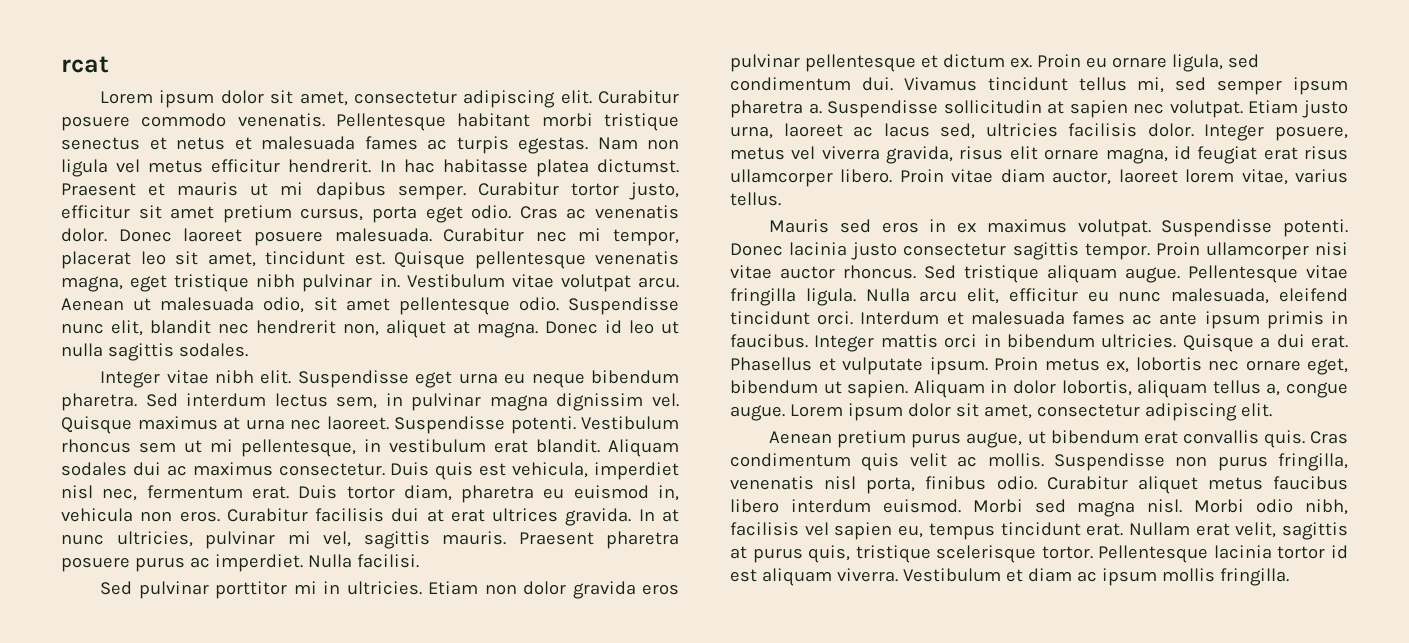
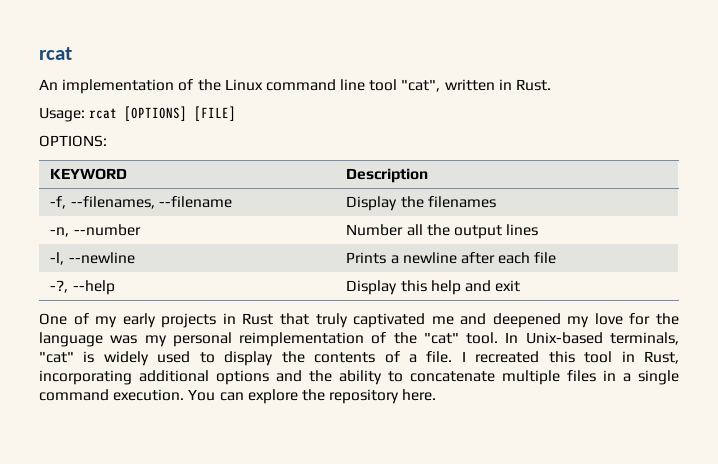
- Lorem ipsum dolor sit amet, consectetur adipiscing elit. Curabitur posuere commodo venenatis. Pellentesque habitant morbi tristique senectus et netus et malesuada fames ac turpis egestas. Nam non ligula vel metus efficitur hendrerit. In hac habitasse platea dictumst. Praesent et mauris ut mi dapibus semper. Curabitur tortor justo, efficitur sit amet pretium cursus, porta eget odio. Cras ac venenatis dolor. Donec laoreet posuere malesuada. Curabitur nec mi tempor, placerat leo sit amet, tincidunt est. Quisque pellentesque venenatis magna, eget tristique nibh pulvinar in. Vestibulum vitae volutpat arcu. Aenean ut malesuada odio, sit amet pellentesque odio. Suspendisse nunc elit, blandit nec hendrerit non, aliquet at magna. Donec id leo ut nulla sagittis sodales.
- Integer vitae nibh elit. Suspendisse eget urna eu neque bibendum pharetra. Sed interdum lectus sem, in pulvinar magna dignissim vel. Quisque maximus at urna nec laoreet. Suspendisse potenti. Vestibulum rhoncus sem ut mi pellentesque, in vestibulum erat blandit. Aliquam sodales dui ac maximus consectetur. Duis quis est vehicula, imperdiet nisl nec, fermentum erat. Duis tortor diam, pharetra eu euismod in, vehicula non eros. Curabitur facilisis dui at erat ultrices gravida. In at nunc ultricies, pulvinar mi vel, sagittis mauris. Praesent pharetra posuere purus ac imperdiet. Nulla facilisi.
- Sed pulvinar porttitor mi in ultricies. Etiam non dolor gravida eros pulvinar pellentesque et dictum ex. Proin eu ornare ligula, sed condimentum dui. Vivamus tincidunt tellus mi, sed semper ipsum pharetra a. Suspendisse sollicitudin at sapien nec volutpat. Etiam justo urna, laoreet ac lacus sed, ultricies facilisis dolor. Integer posuere, metus vel viverra gravida, risus elit ornare magna, id feugiat erat risus ullamcorper libero. Proin vitae diam auctor, laoreet lorem vitae, varius tellus.
- Mauris sed eros in ex maximus volutpat. Suspendisse potenti. Donec lacinia justo consectetur sagittis tempor. Proin ullamcorper nisi vitae auctor rhoncus. Sed tristique aliquam augue. Pellentesque vitae fringilla ligula. Nulla arcu elit, efficitur eu nunc malesuada, eleifend tincidunt orci. Interdum et malesuada fames ac ante ipsum primis in faucibus. Integer mattis orci in bibendum ultricies. Quisque a dui erat. Phasellus et vulputate ipsum. Proin metus ex, lobortis nec ornare eget, bibendum ut sapien. Aliquam in dolor lobortis, aliquam tellus a, congue augue. Lorem ipsum dolor sit amet, consectetur adipiscing elit.
- Aenean pretium purus augue, ut bibendum erat convallis quis. Cras condimentum quis velit ac mollis. Suspendisse non purus fringilla, venenatis nisl porta, finibus odio. Curabitur aliquet metus faucibus libero interdum euismod. Morbi sed magna nisl. Morbi odio nibh, facilisis vel sapien eu, tempus tincidunt erat. Nullam erat velit, sagittis at purus quis, tristique scelerisque tortor. Pellentesque lacinia tortor id est aliquam viverra. Vestibulum et diam ac ipsum mollis fringilla.
+ An implementation of the Linux command line tool "cat", written in Rust.
+ Usage: rcat [OPTIONS] [FILE]
+ OPTIONS:
+ KEYWORD | Description
+ -f, --filenames, --filename | Display the filenames
+ -n, --number | Number all the output lines
+ -l, --newline | Prints a newline after each file
+ -?, --help | Display this help and exit
+ One of my early projects in Rust that truly captivated me and deepened my love for the language was my personal reimplementation of the "cat" tool. In Unix-based terminals, "cat" is widely used to display the contents of a file. I recreated this tool in Rust, incorporating additional options and the ability to concatenate multiple files in a single command execution. You can explore the repository here.

